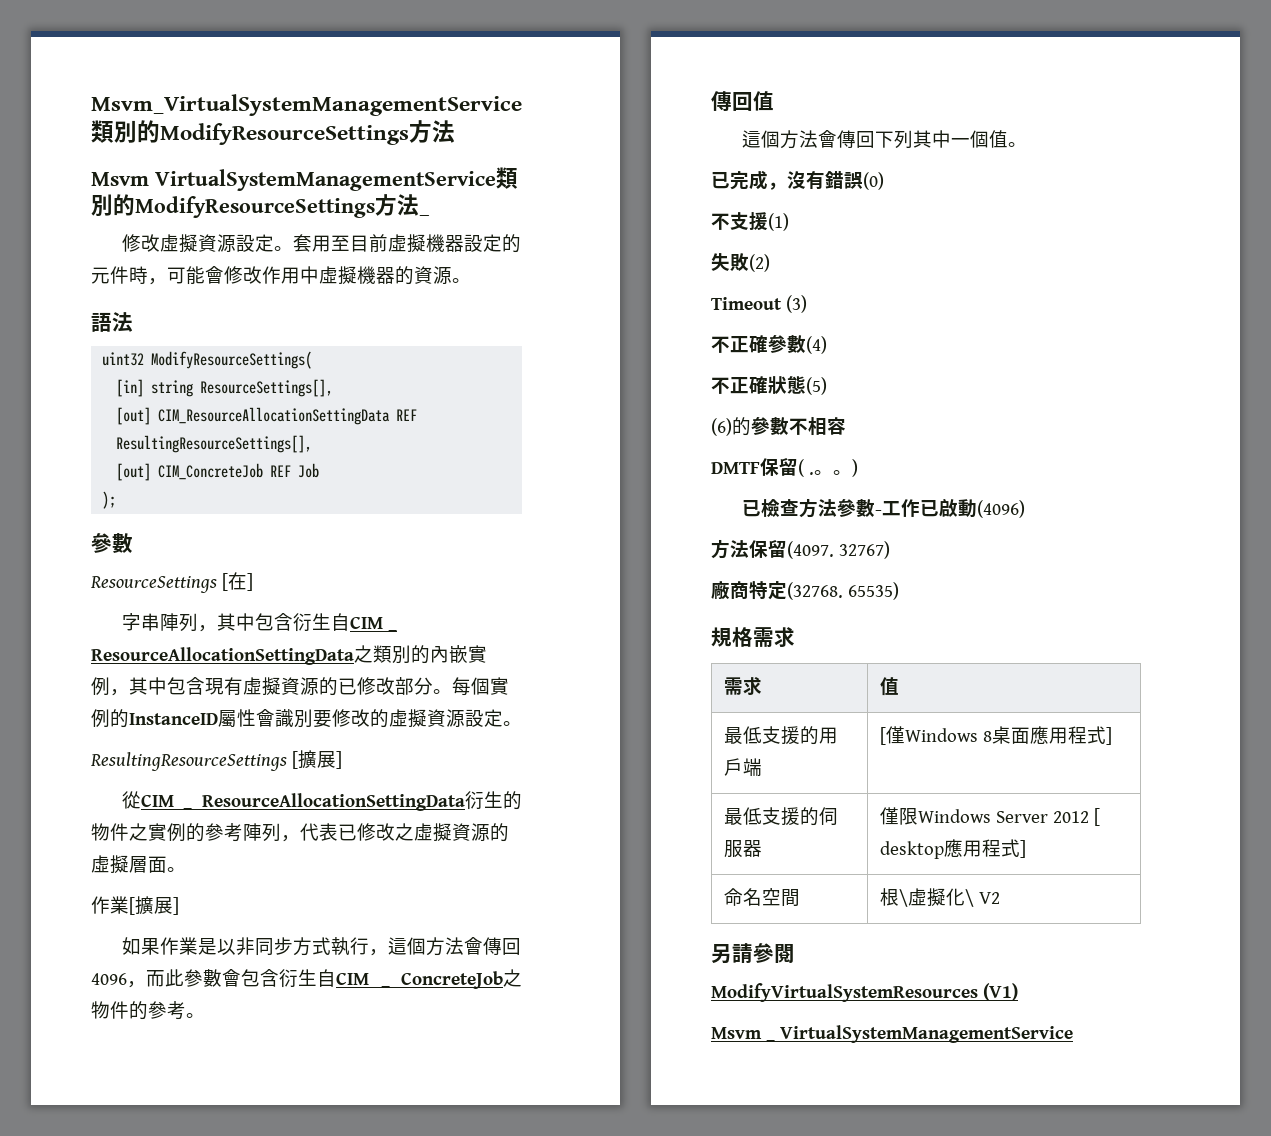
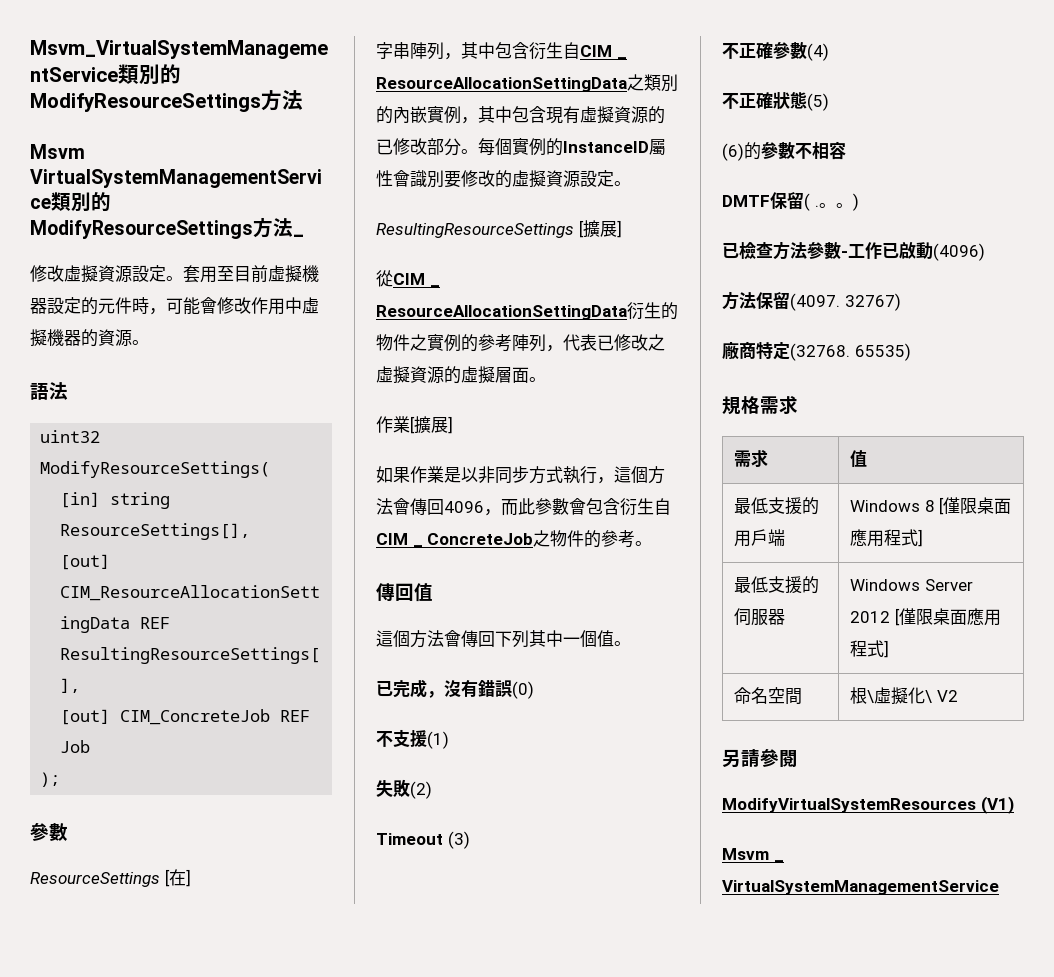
- 最低支援的用戶端 | [僅Windows 8桌面應用程式]
+ 最低支援的用戶端 | Windows 8 [僅限桌面應用程式]
- 最低支援的伺服器 | 僅限Windows Server 2012 [ desktop應用程式]
+ 最低支援的伺服器 | Windows Server 2012 [僅限桌面應用程式]

